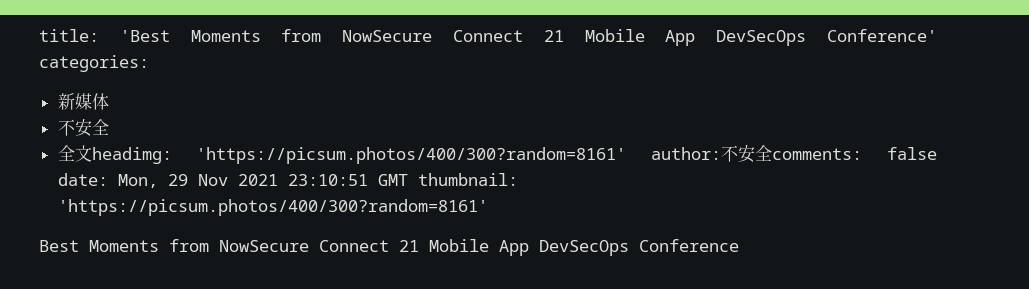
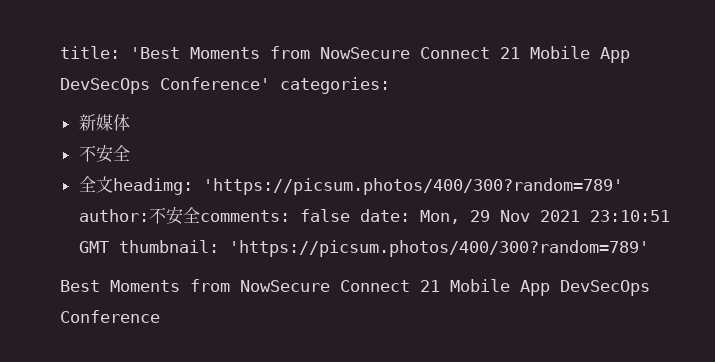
- 全文headimg: 'https://picsum.photos/400/300?random=8161' author:不安全comments: false date: Mon, 29 Nov 2021 23:10:51 GMT thumbnail: 'https://picsum.photos/400/300?random=8161'
+ 全文headimg: 'https://picsum.photos/400/300?random=789' author:不安全comments: false date: Mon, 29 Nov 2021 23:10:51 GMT thumbnail: 'https://picsum.photos/400/300?random=789'

